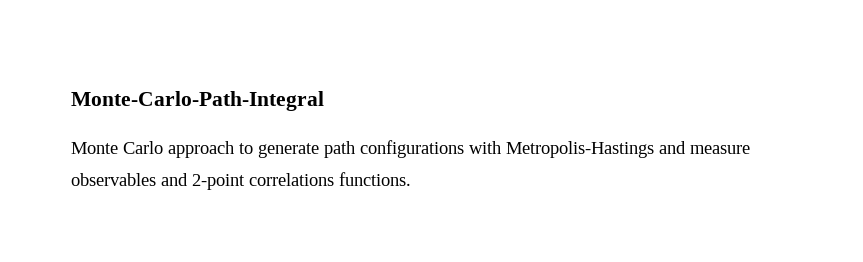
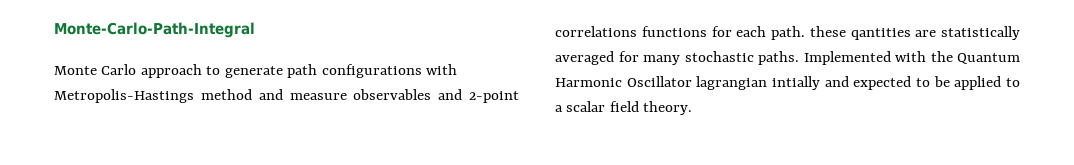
- Monte Carlo approach to generate path configurations with Metropolis-Hastings and measure observables and 2-point correlations functions.
+ Monte Carlo approach to generate path configurations with Metropolis-Hastings method and measure observables and 2-point correlations functions for each path. these qantities are statistically averaged for many stochastic paths. Implemented with the Quantum Harmonic Oscillator lagrangian intially and expected to be applied to a scalar field theory.

